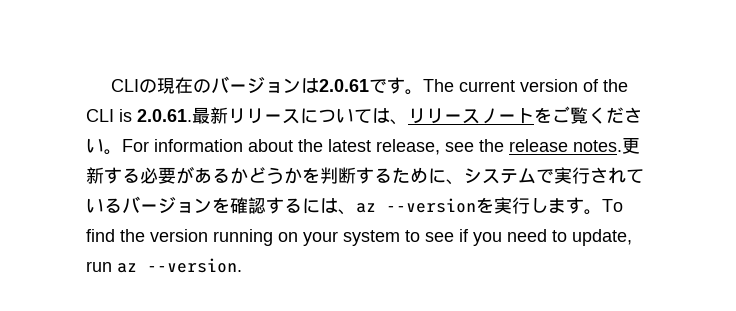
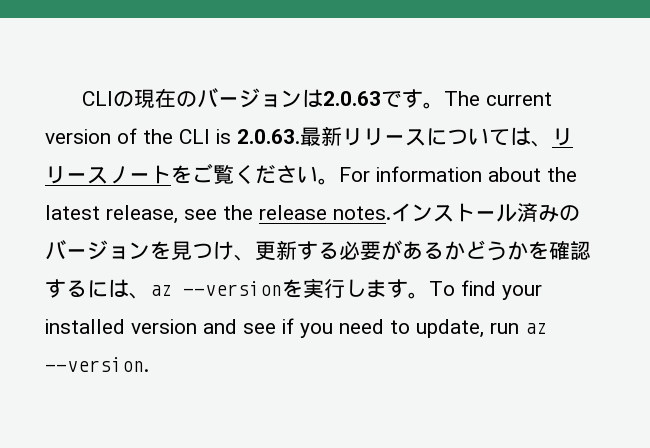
- CLIの現在のバージョンは2.0.61です。
+ CLIの現在のバージョンは2.0.63です。
- The current version of the CLI is 2.0.61.最新リリースについては、リリースノートをご覧ください。
+ The current version of the CLI is 2.0.63.最新リリースについては、リリースノートをご覧ください。
- 更新する必要があるかどうかを判断するために、システムで実行されているバージョンを確認するには、az --versionを実行します。
+ インストール済みのバージョンを見つけ、更新する必要があるかどうかを確認するには、az --versionを実行します。
- To find the version running on your system to see if you need to update, run az --version.
+ To find your installed version and see if you need to update, run az --version.

